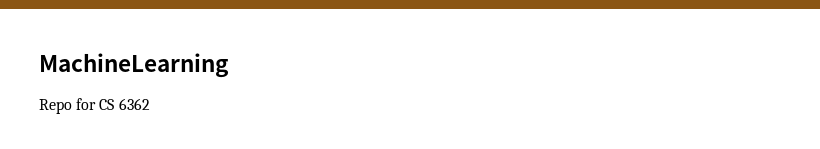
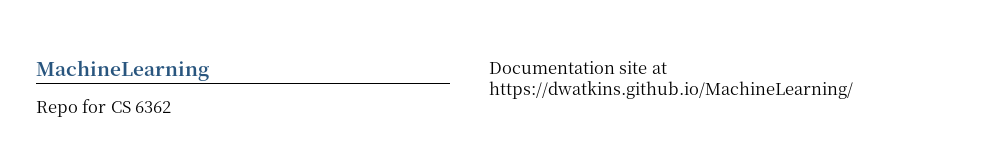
+ Documentation site at https://dwatkins.github.io/MachineLearning/

